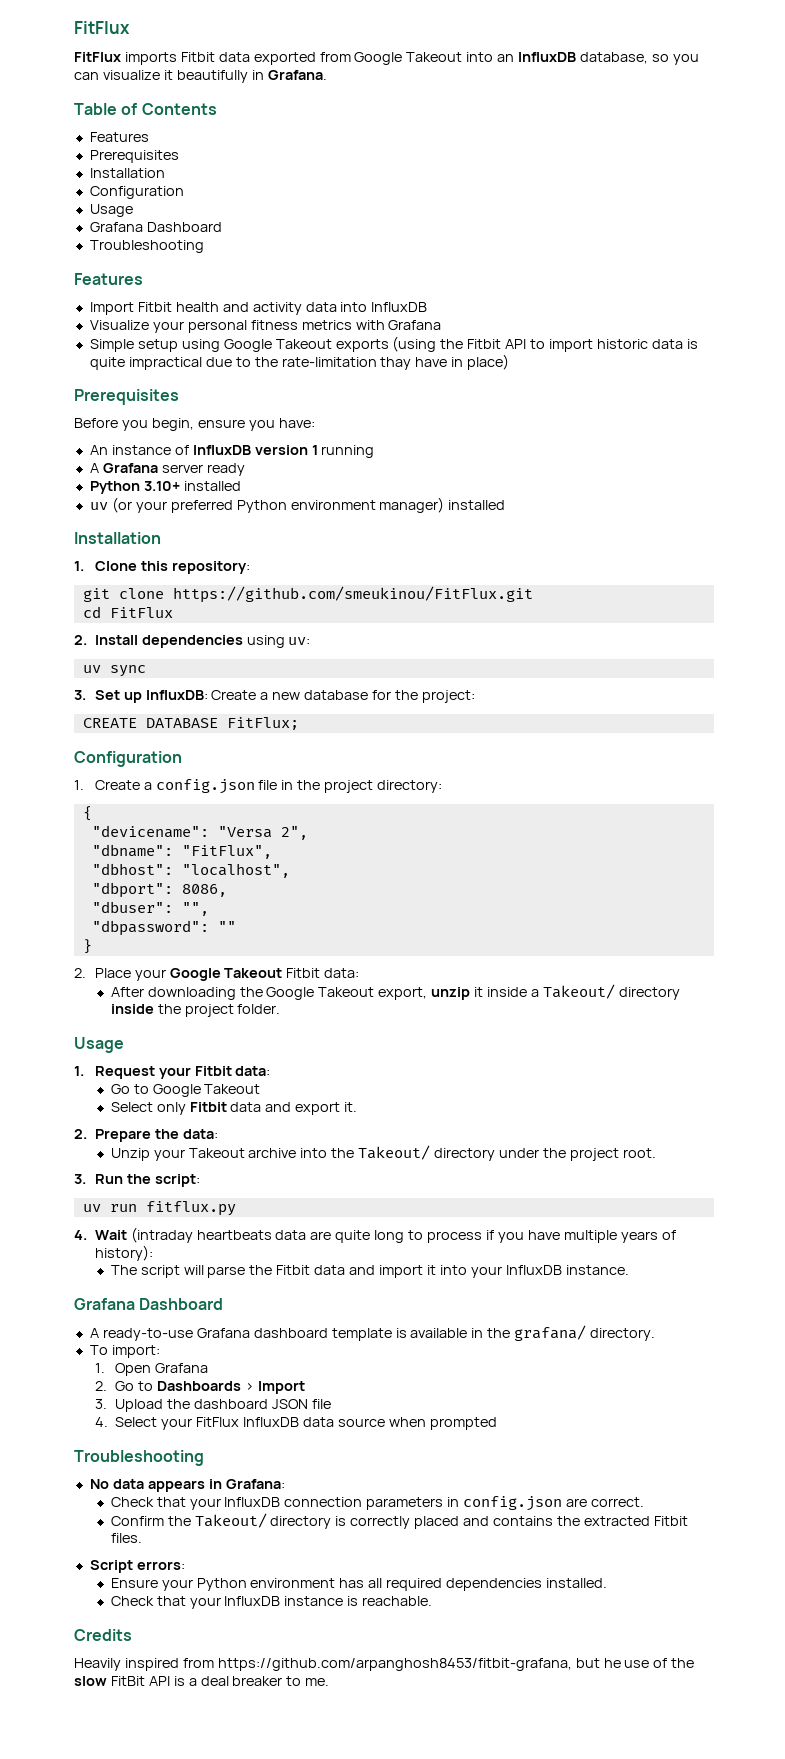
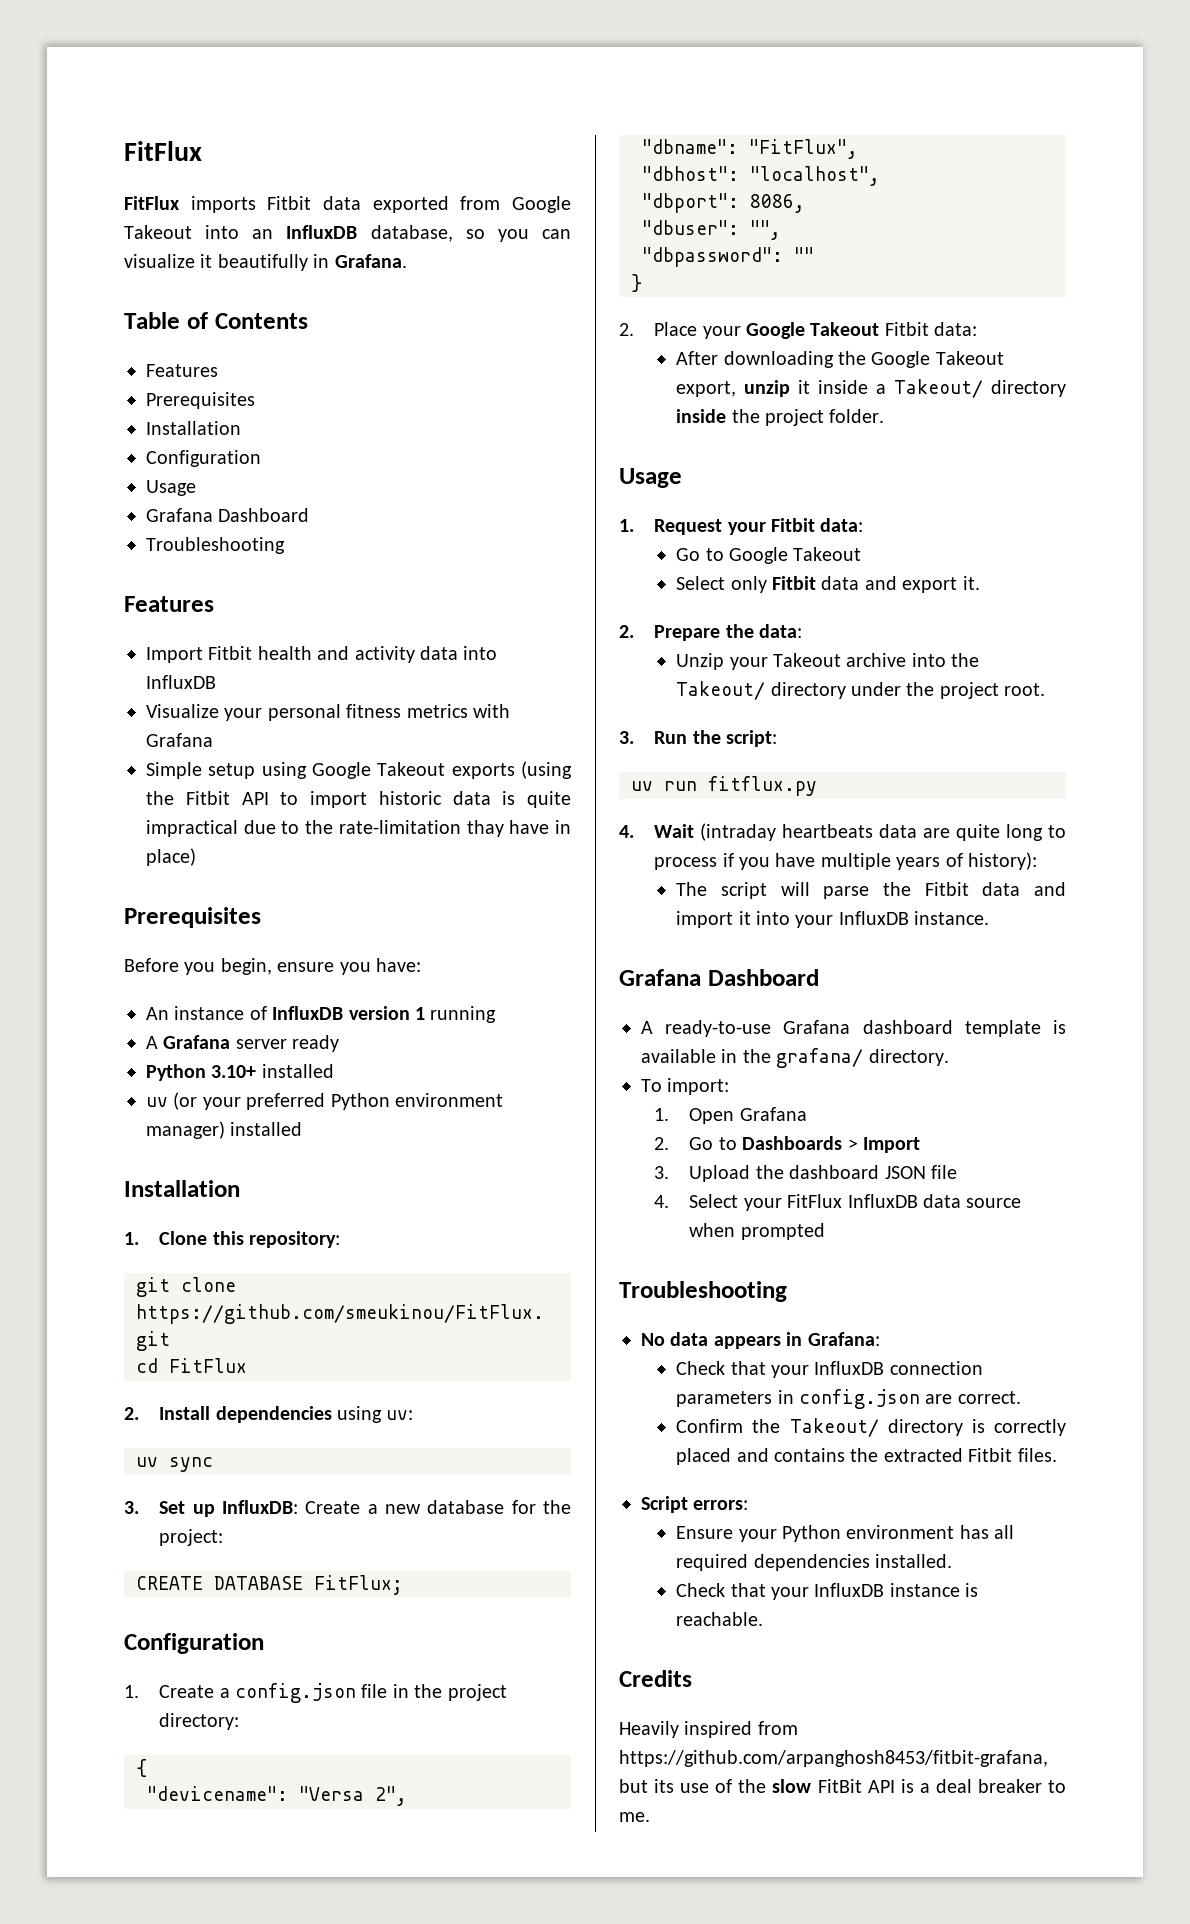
- Heavily inspired from https://github.com/arpanghosh8453/fitbit-grafana, but he use of the slow FitBit API is a deal breaker to me.
+ Heavily inspired from https://github.com/arpanghosh8453/fitbit-grafana, but its use of the slow FitBit API is a deal breaker to me.

